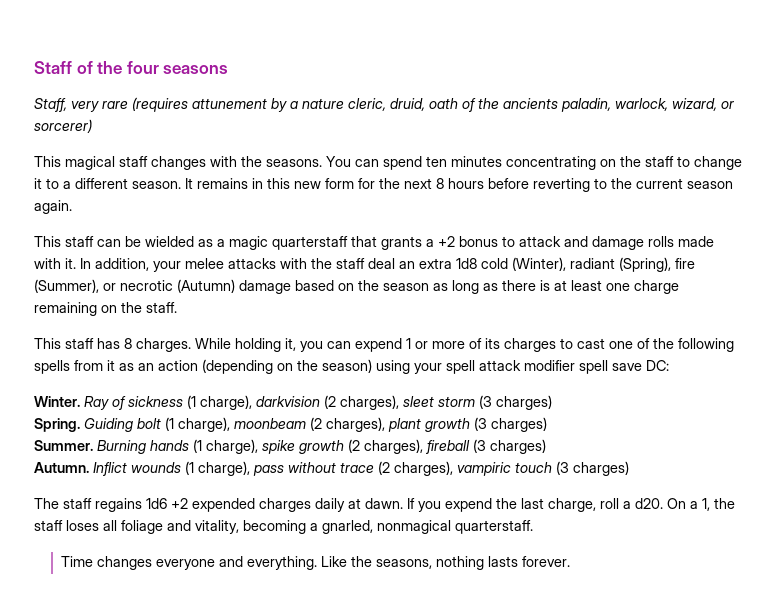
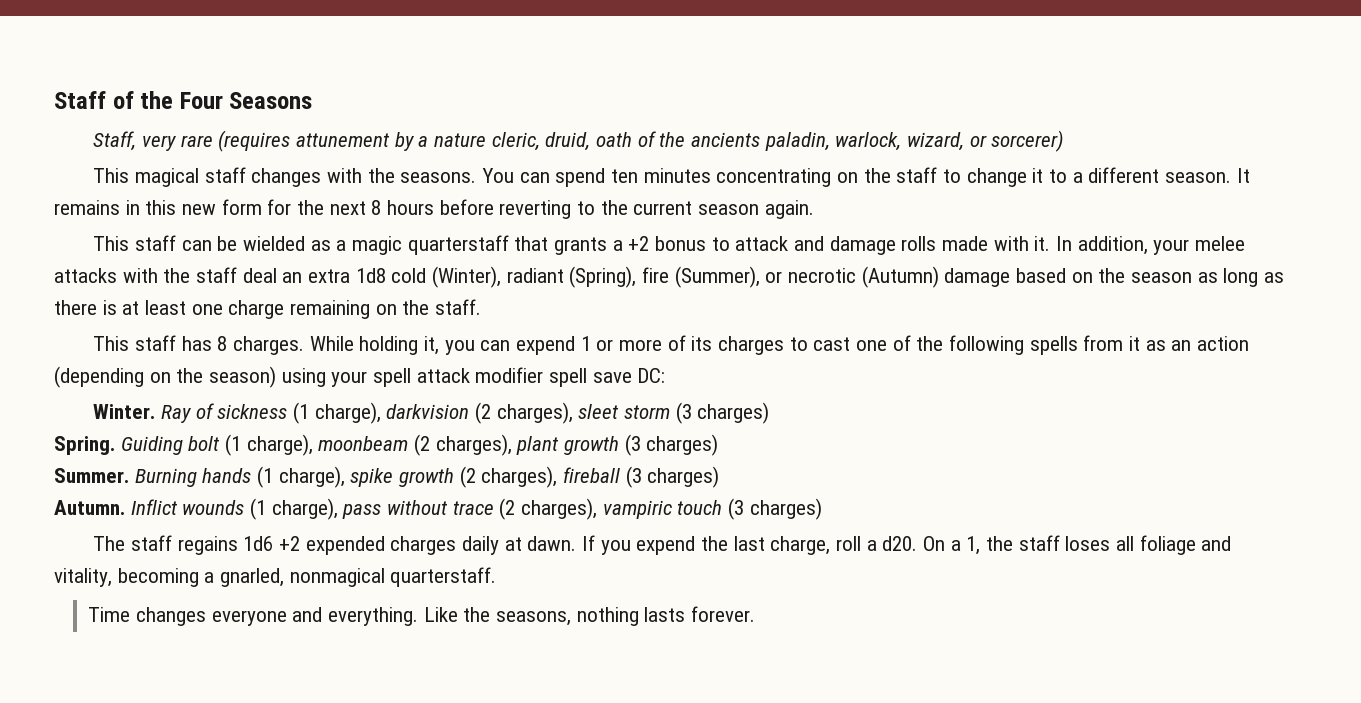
- Staff of the four seasons
+ Staff of the Four Seasons

